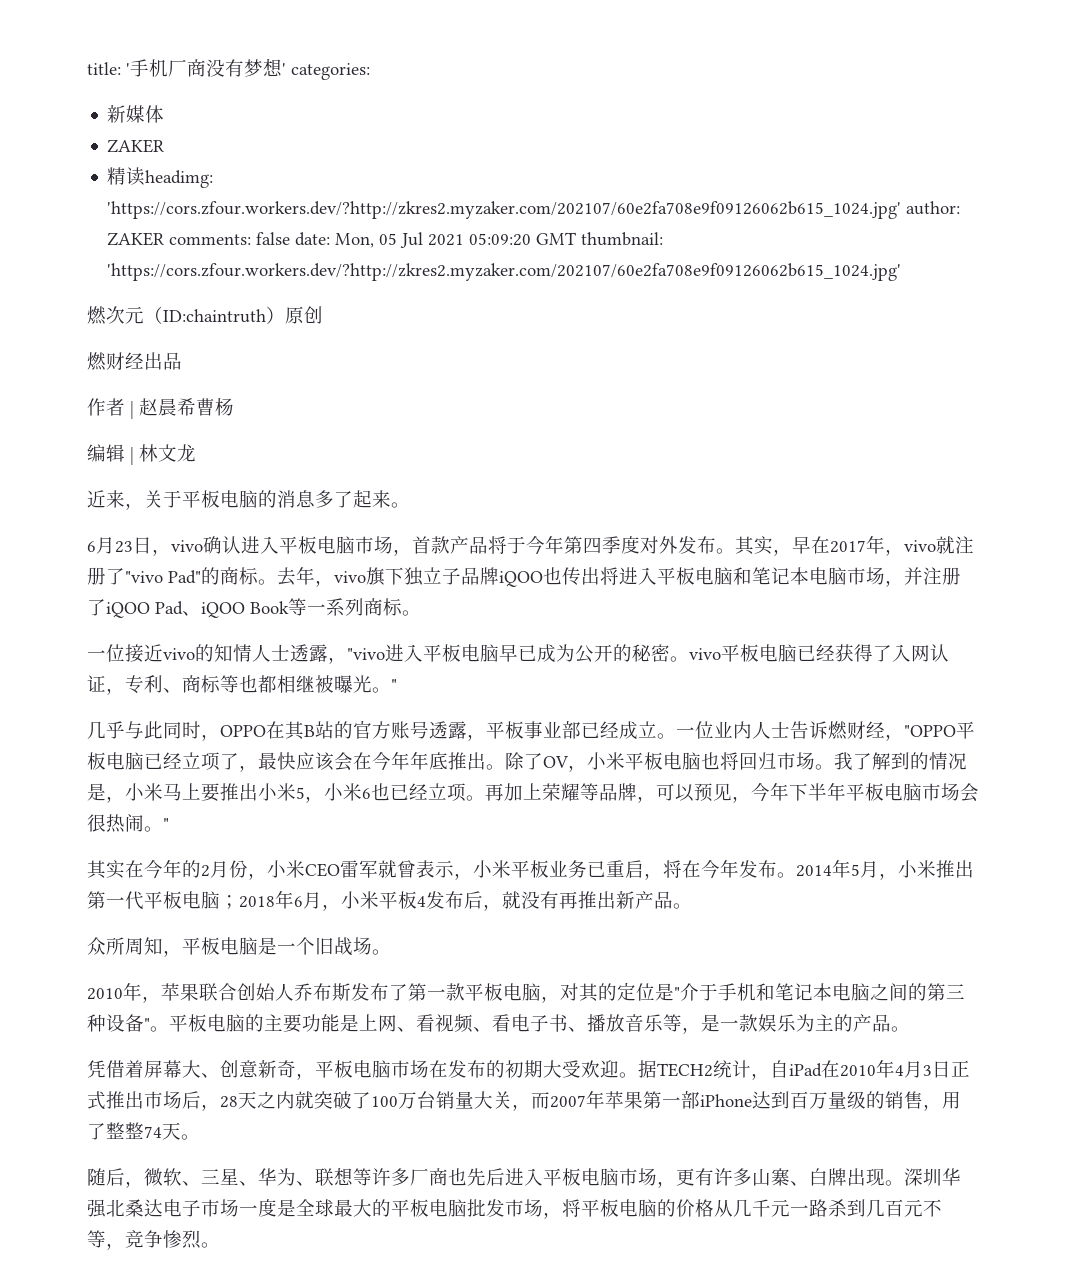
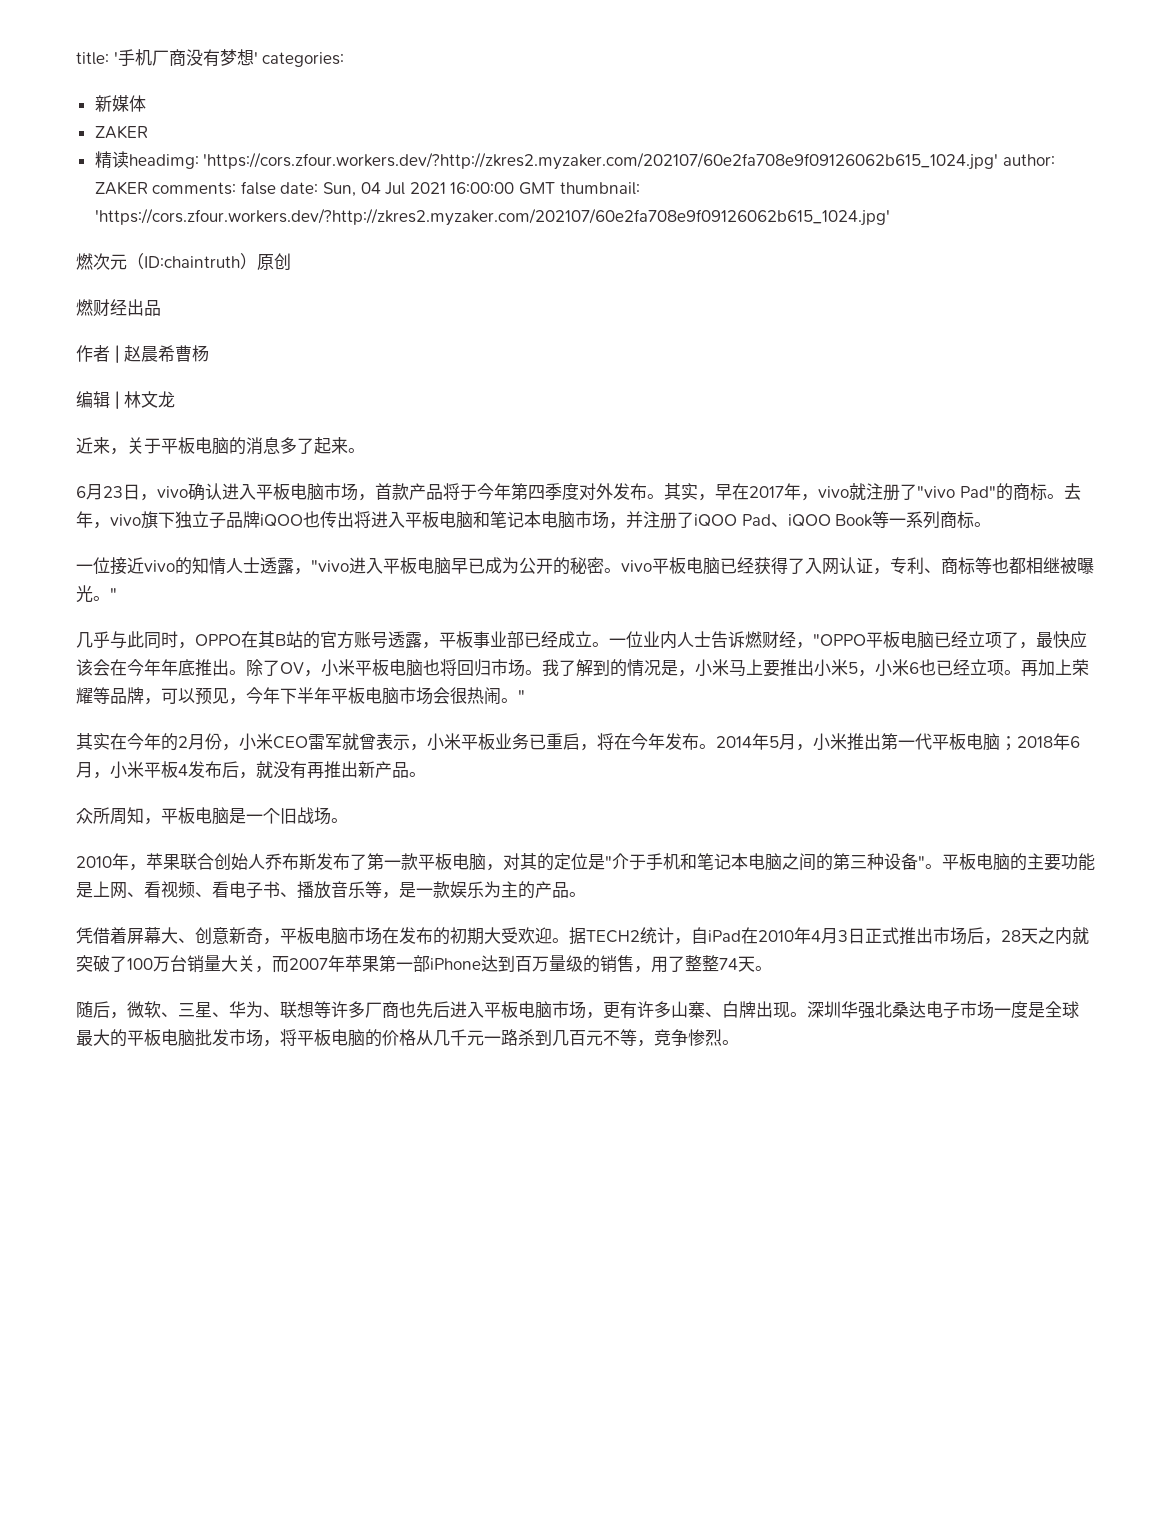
- 精读headimg: 'https://cors.zfour.workers.dev/?http://zkres2.myzaker.com/202107/60e2fa708e9f09126062b615_1024.jpg' author: ZAKER comments: false date: Mon, 05 Jul 2021 05:09:20 GMT thumbnail: 'https://cors.zfour.workers.dev/?http://zkres2.myzaker.com/202107/60e2fa708e9f09126062b615_1024.jpg'
+ 精读headimg: 'https://cors.zfour.workers.dev/?http://zkres2.myzaker.com/202107/60e2fa708e9f09126062b615_1024.jpg' author: ZAKER comments: false date: Sun, 04 Jul 2021 16:00:00 GMT thumbnail: 'https://cors.zfour.workers.dev/?http://zkres2.myzaker.com/202107/60e2fa708e9f09126062b615_1024.jpg'

